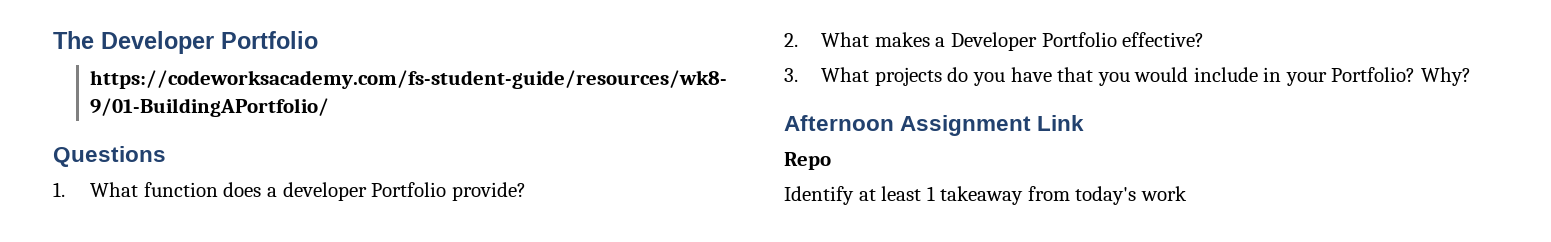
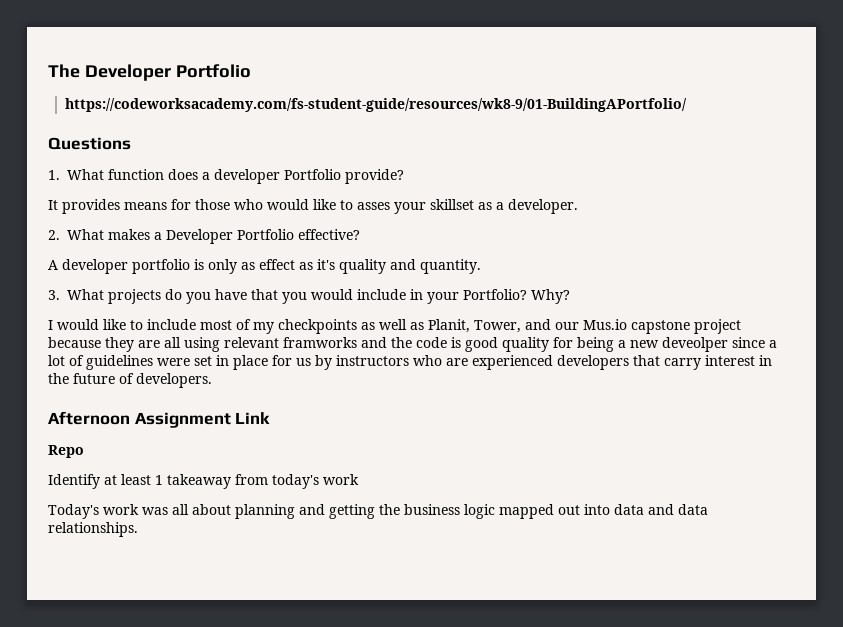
+ It provides means for those who would like to asses your skillset as a developer.
+ A developer portfolio is only as effect as it's quality and quantity.
+ I would like to include most of my checkpoints as well as Planit, Tower, and our Mus.io capstone project because they are all using relevant framworks and the code is good quality for being a new deveolper since a lot of guidelines were set in place for us by instructors who are experienced developers that carry interest in the future of developers.
+ Today's work was all about planning and getting the business logic mapped out into data and data relationships.

